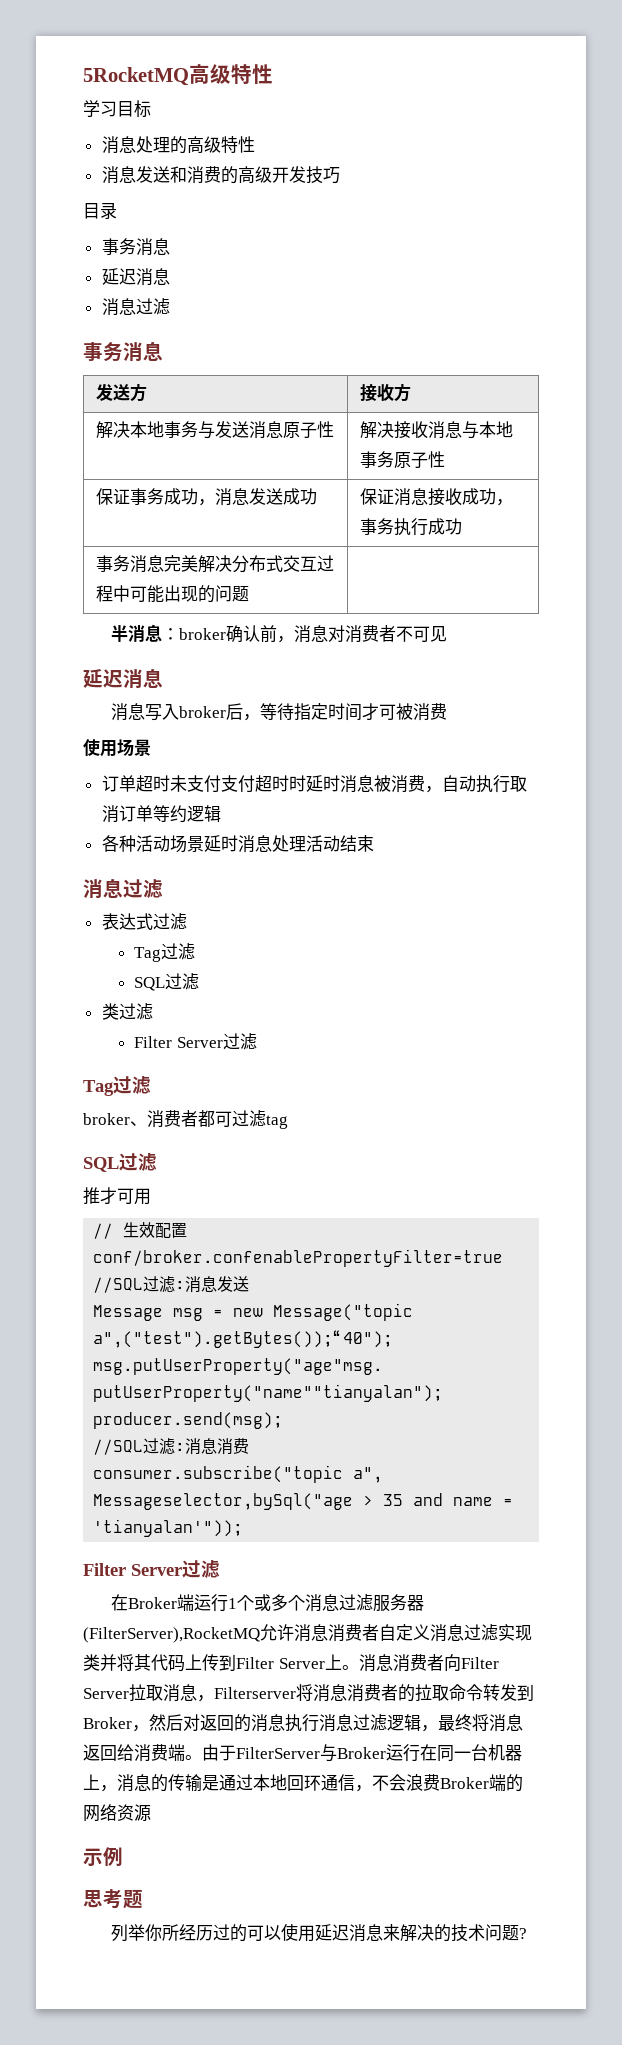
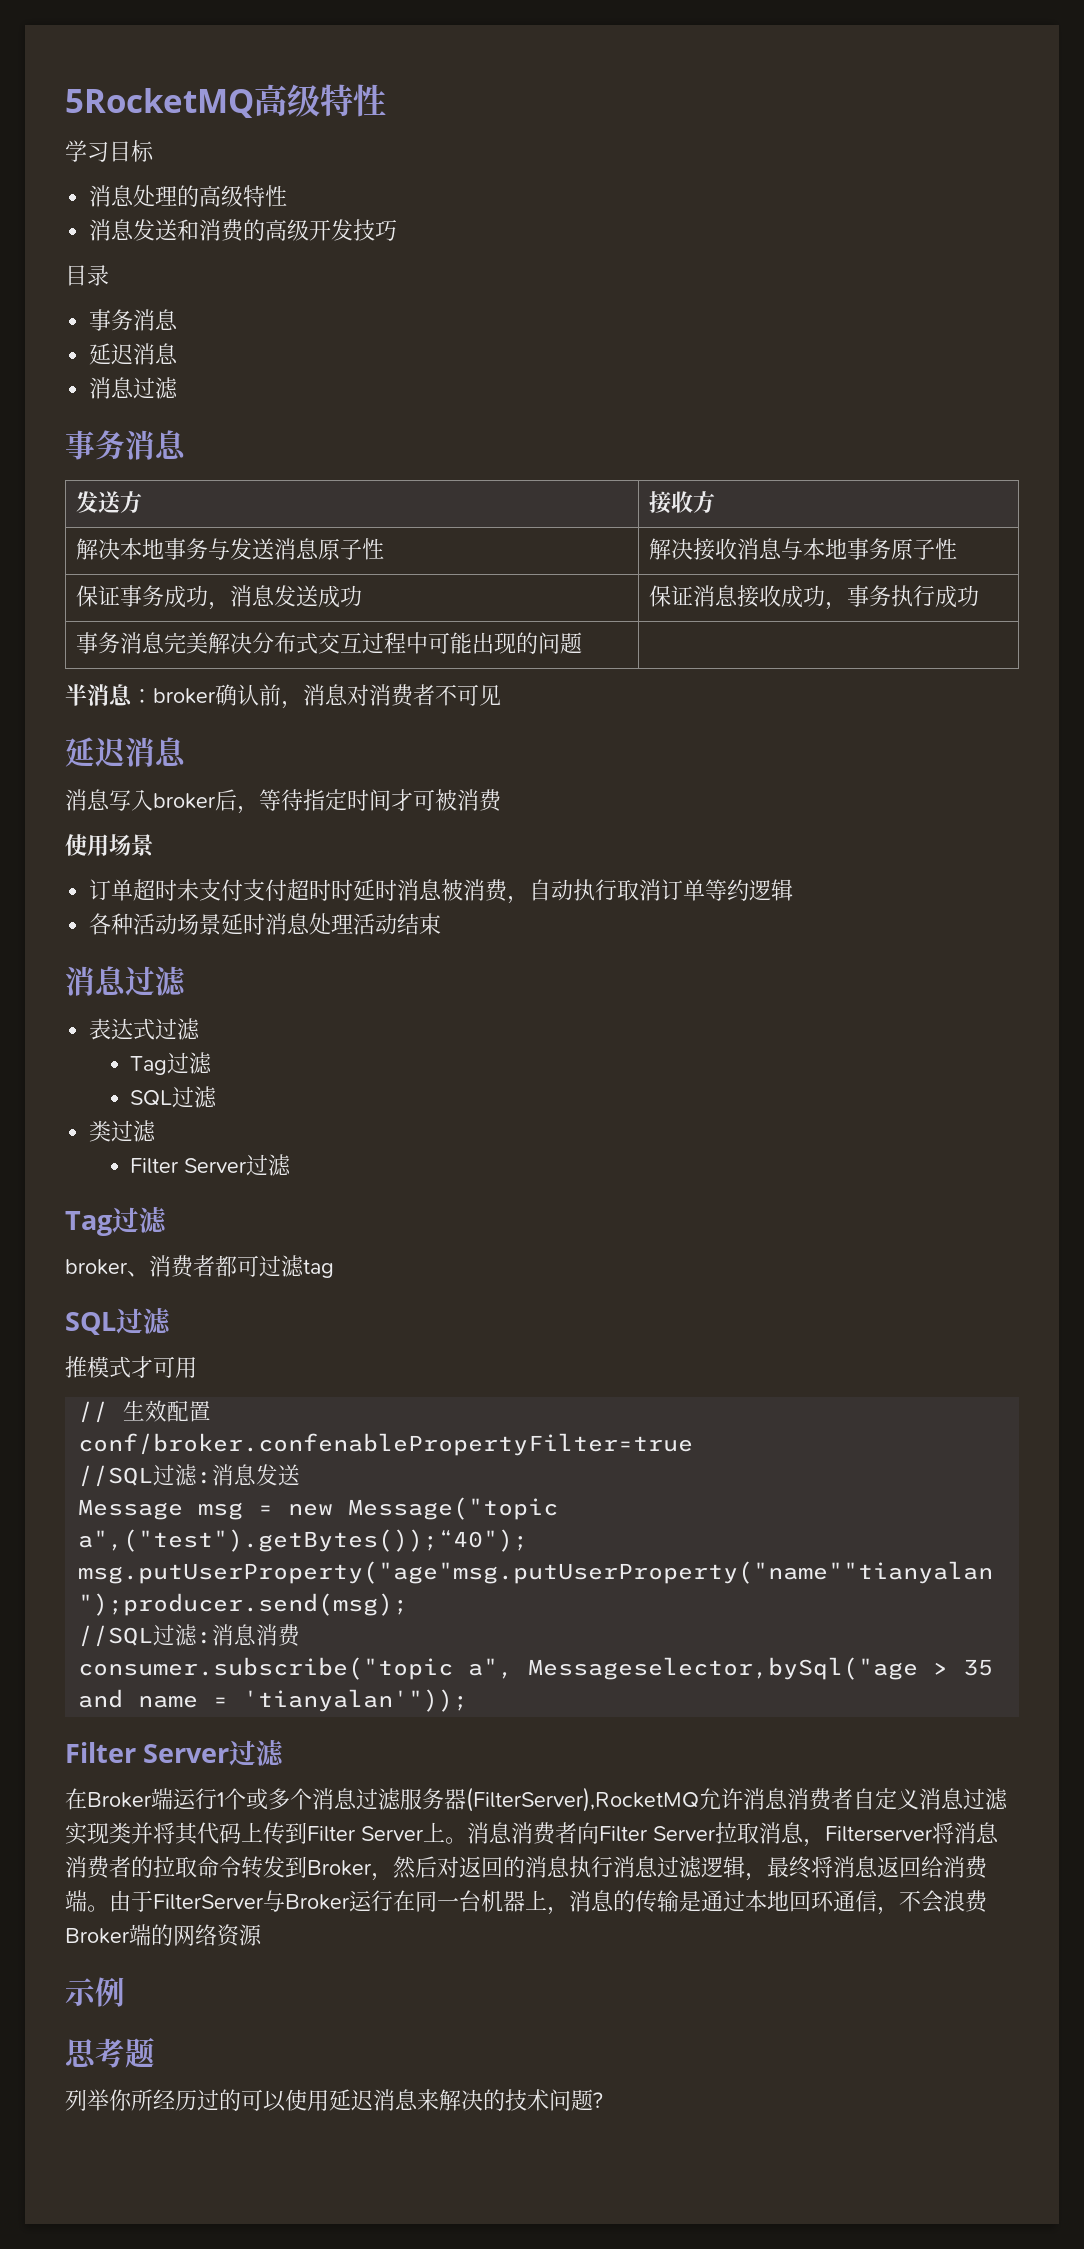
- 推才可用
+ 推模式才可用

